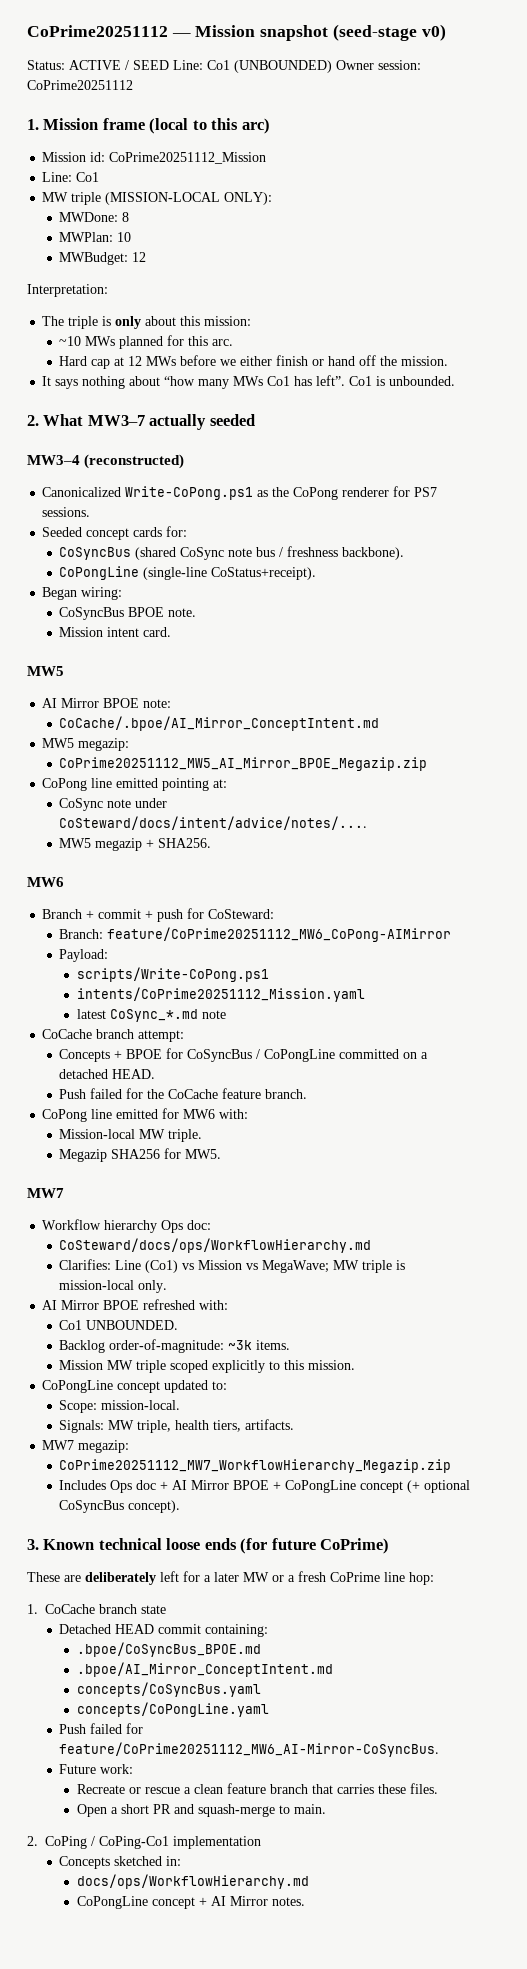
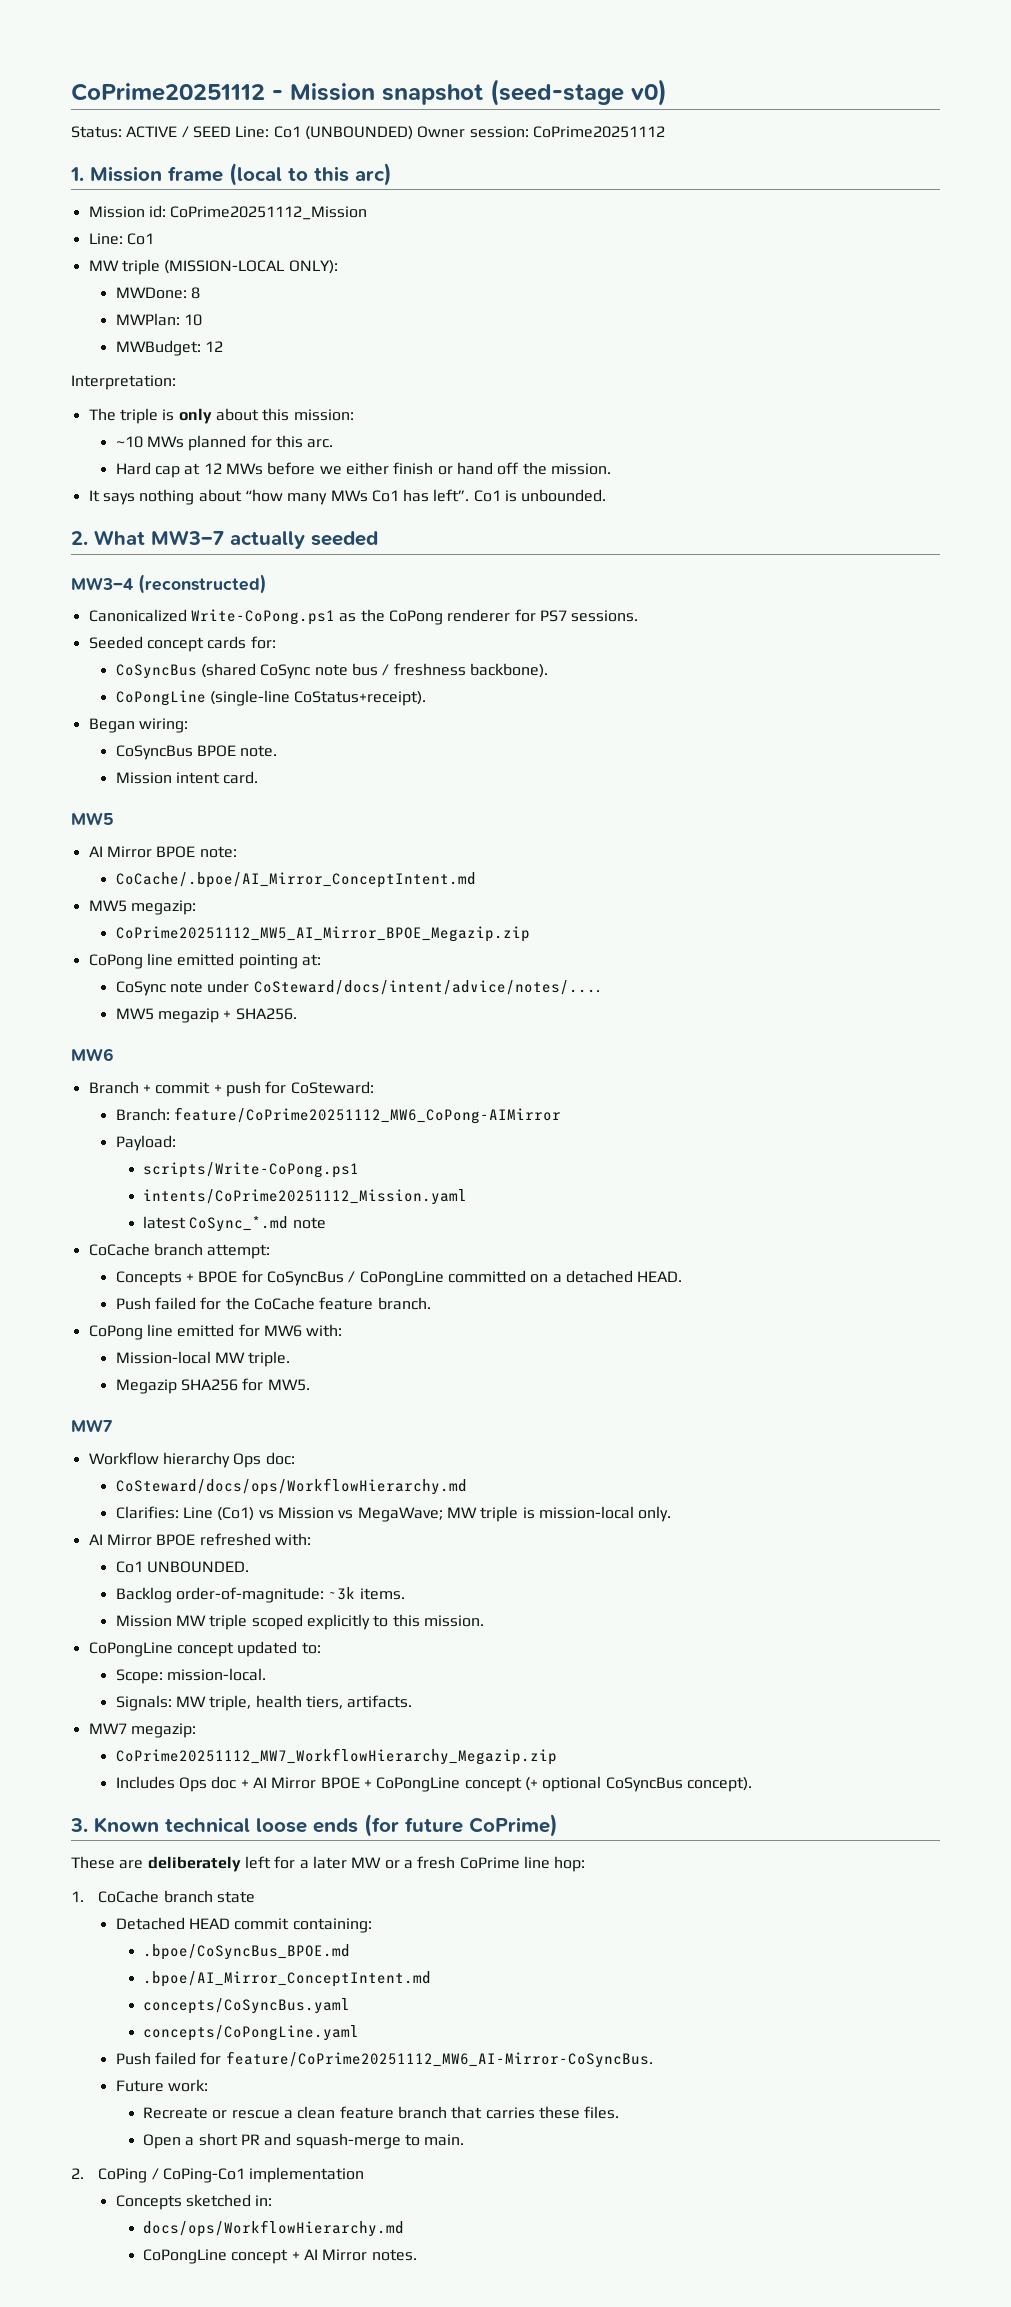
- CoPrime20251112 — Mission snapshot (seed-stage v0)
+ CoPrime20251112 - Mission snapshot (seed-stage v0)

